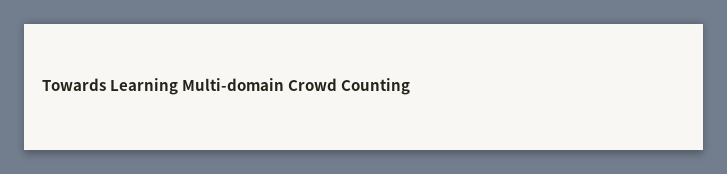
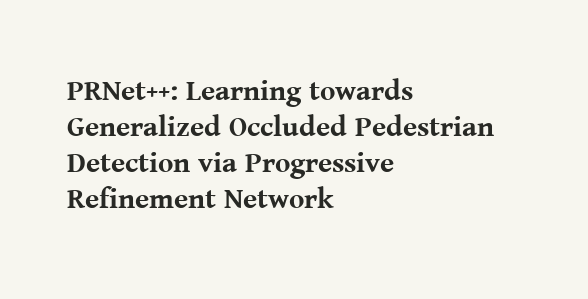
- Towards Learning Multi-domain Crowd Counting
+ PRNet++: Learning towards Generalized Occluded Pedestrian Detection via Progressive Refinement Network

